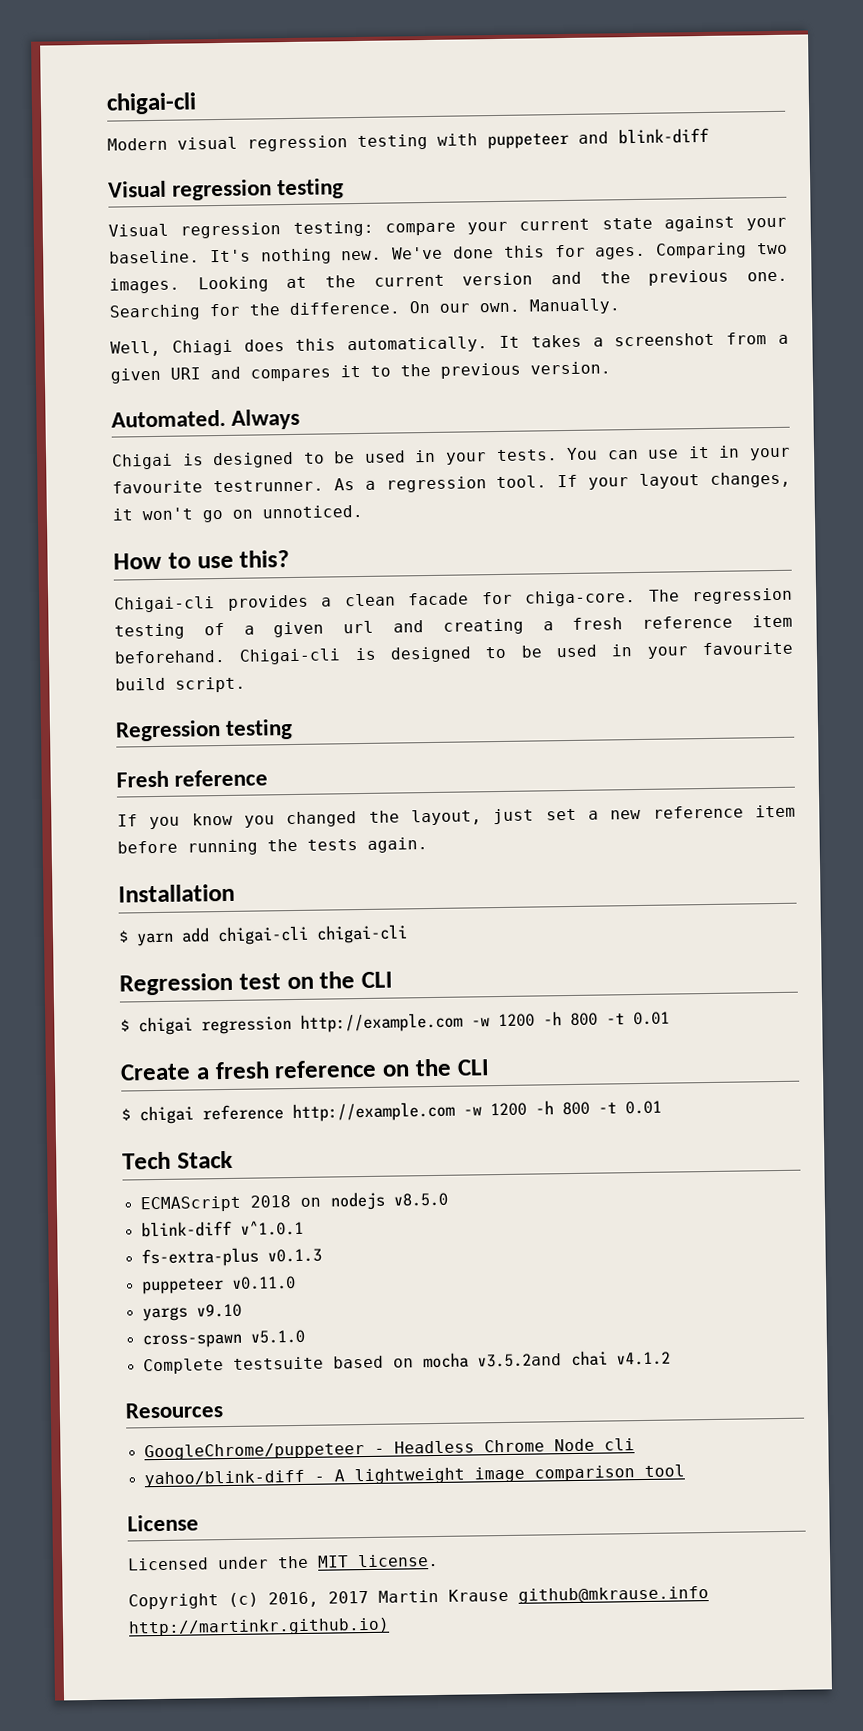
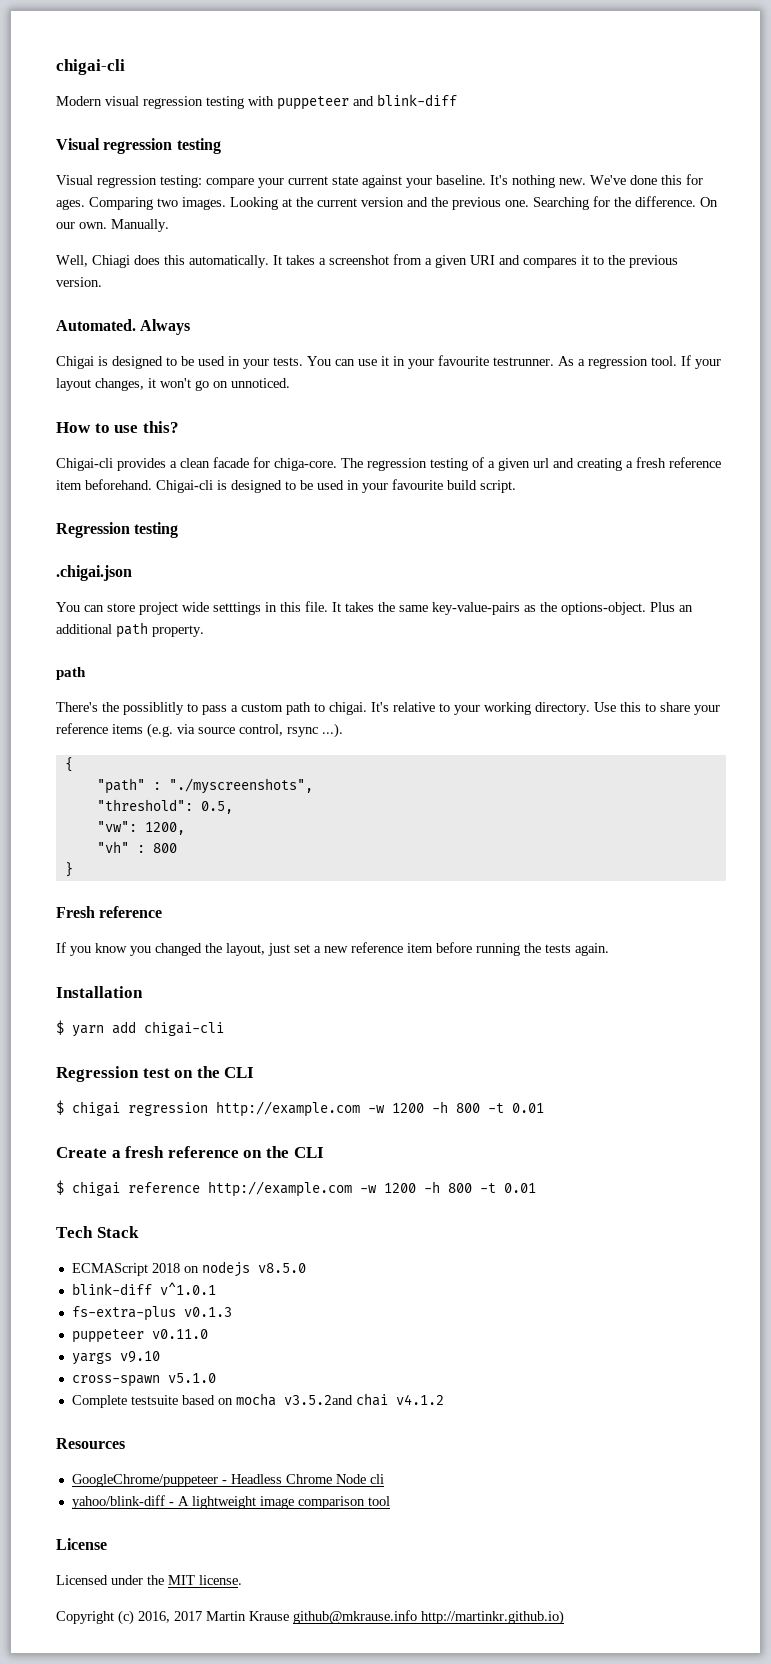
+ .chigai.json
+ You can store project wide setttings in this file. It takes the same key-value-pairs as the options-object. Plus an additional path property.
+ path
+ There's the possiblitly to pass a custom path to chigai. It's relative to your working directory. Use this to share your reference items (e.g. via source control, rsync ...).
+ {
+ "path" : "./myscreenshots",
+ "threshold": 0.5,
+ "vw": 1200,
+ "vh" : 800
+ }
- $ yarn add chigai-cli chigai-cli
+ $ yarn add chigai-cli

